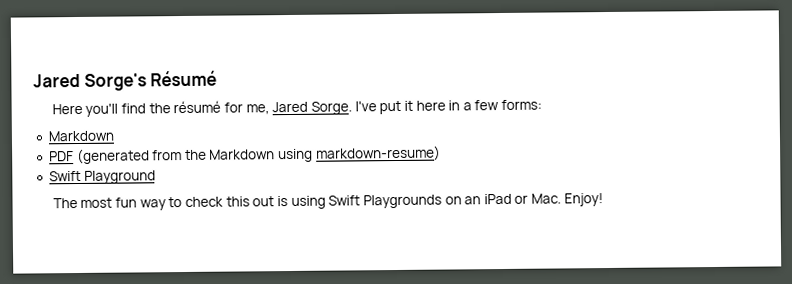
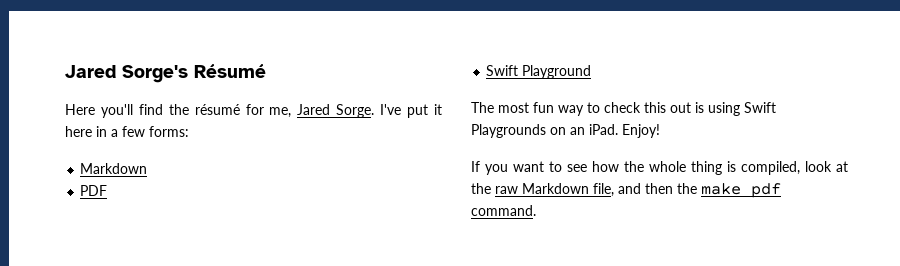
- PDF (generated from the Markdown using markdown-resume)
+ PDF
- The most fun way to check this out is using Swift Playgrounds on an iPad or Mac. Enjoy!
+ The most fun way to check this out is using Swift Playgrounds on an iPad. Enjoy!
+ If you want to see how the whole thing is compiled, look at the raw Markdown file, and then the make pdf command.

